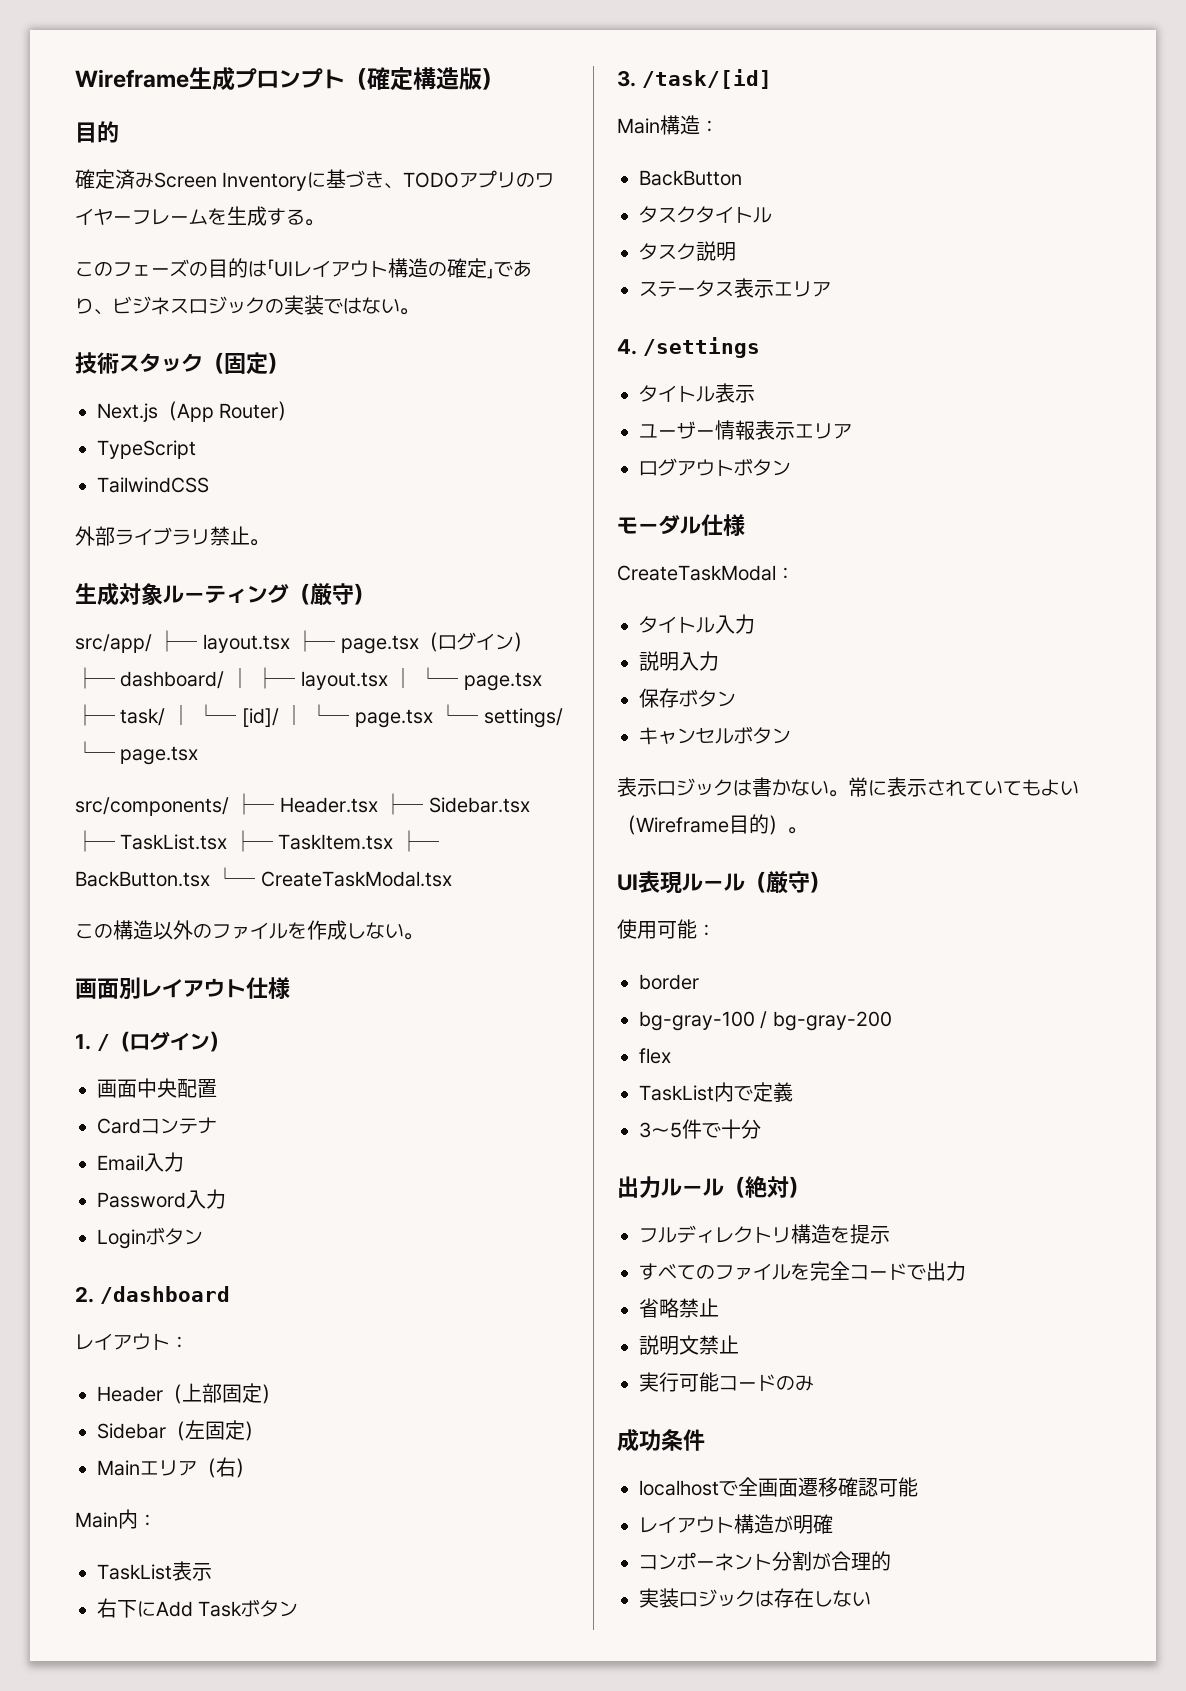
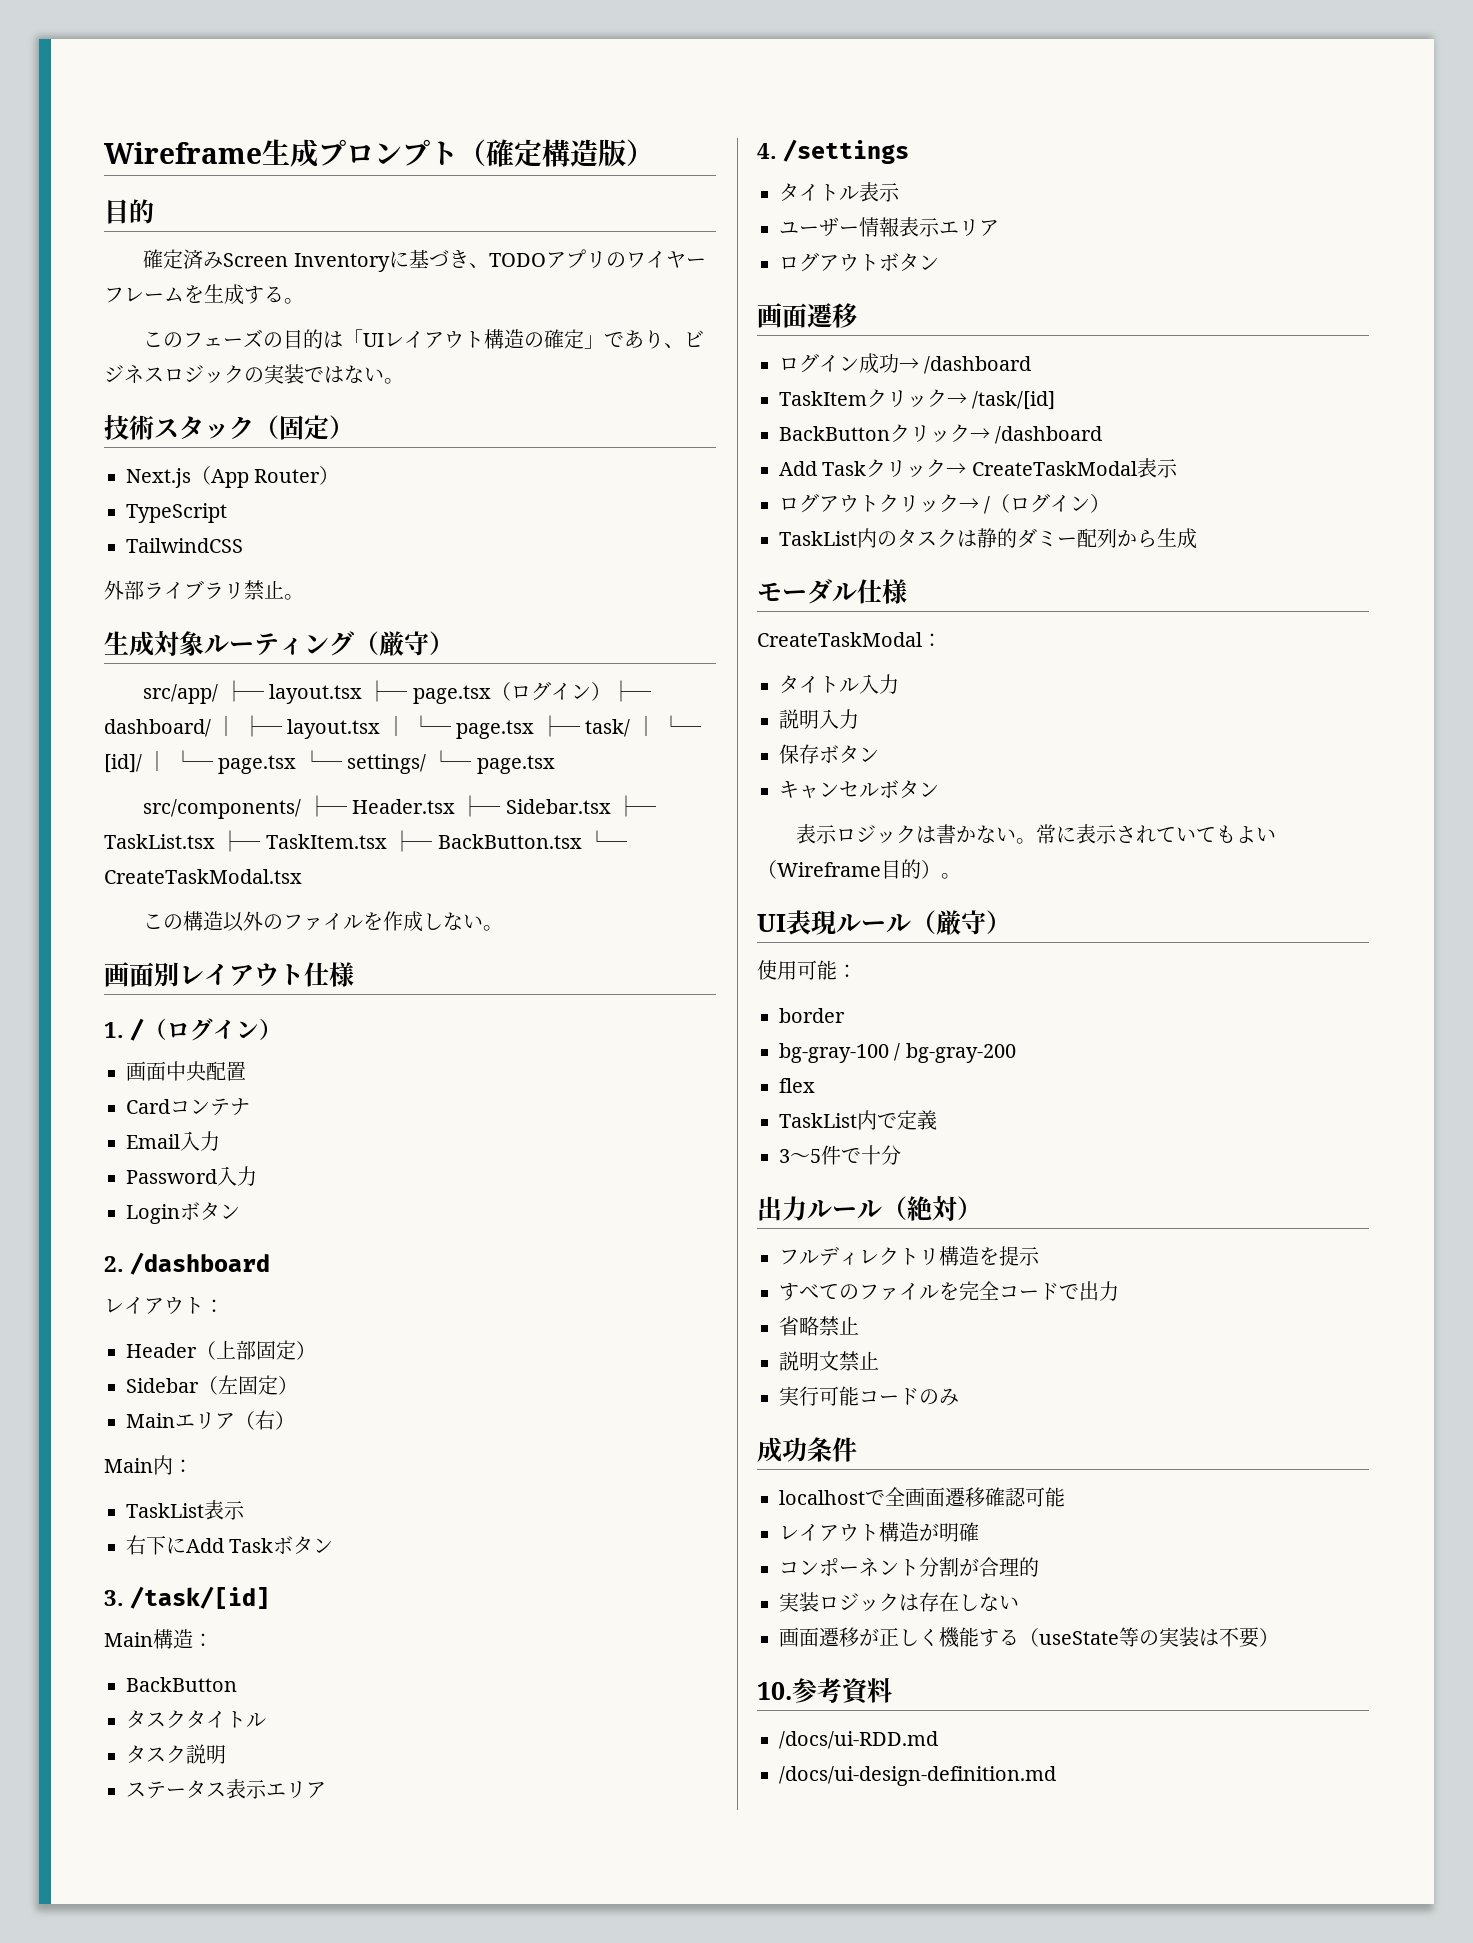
  ログアウトボタン
+ 画面遷移
+ ログイン成功→ /dashboard
+ TaskItemクリック→ /task/[id]
+ BackButtonクリック→ /dashboard
+ Add Taskクリック→ CreateTaskModal表示
+ ログアウトクリック→ /（ログイン）
+ TaskList内のタスクは静的ダミー配列から生成
+ 画面遷移が正しく機能する（useState等の実装は不要）
+ 10.参考資料
+ /docs/ui-RDD.md
+ /docs/ui-design-definition.md

